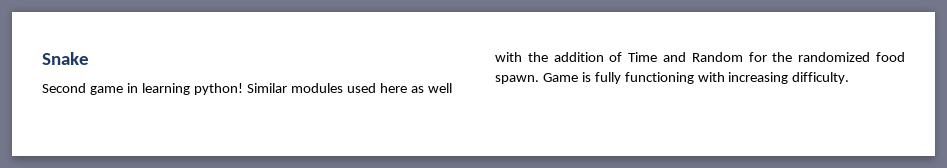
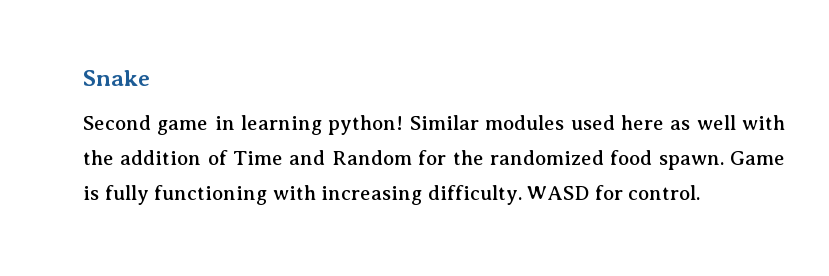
+ WASD for control.

